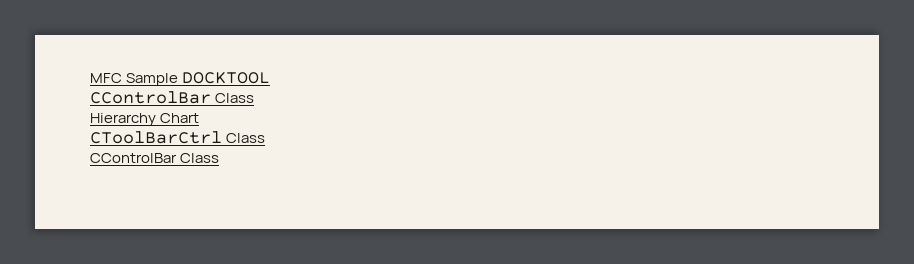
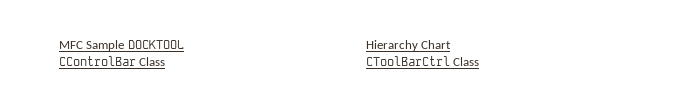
  CToolBarCtrl Class
- CControlBar Class

